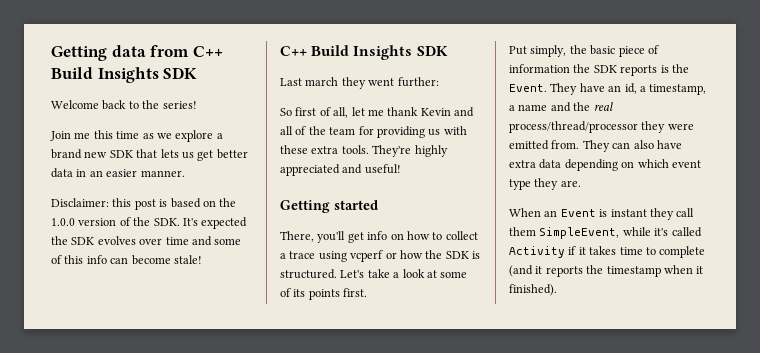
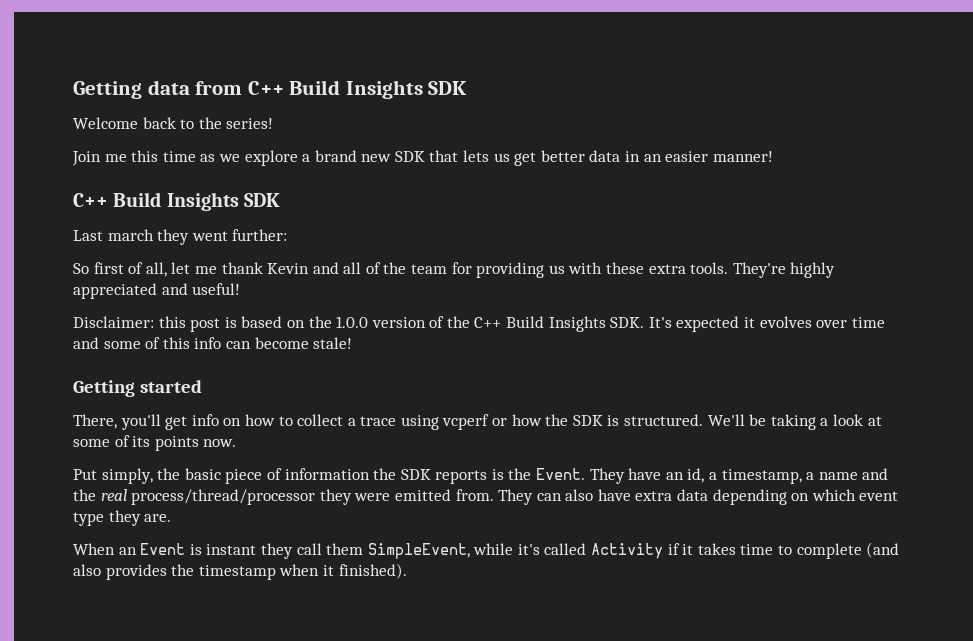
- Join me this time as we explore a brand new SDK that lets us get better data in an easier manner.
- Disclaimer: this post is based on the 1.0.0 version of the SDK. It's expected the SDK evolves over time and some of this info can become stale!
+ Join me this time as we explore a brand new SDK that lets us get better data in an easier manner!
+ Disclaimer: this post is based on the 1.0.0 version of the C++ Build Insights SDK. It's expected it evolves over time and some of this info can become stale!
- Let's take a look at some of its points first.
+ We'll be taking a look at some of its points now.
- When an Event is instant they call them SimpleEvent, while it's called Activity if it takes time to complete (and it reports the timestamp when it finished).
+ When an Event is instant they call them SimpleEvent, while it's called Activity if it takes time to complete (and also provides the timestamp when it finished).

